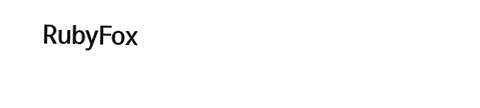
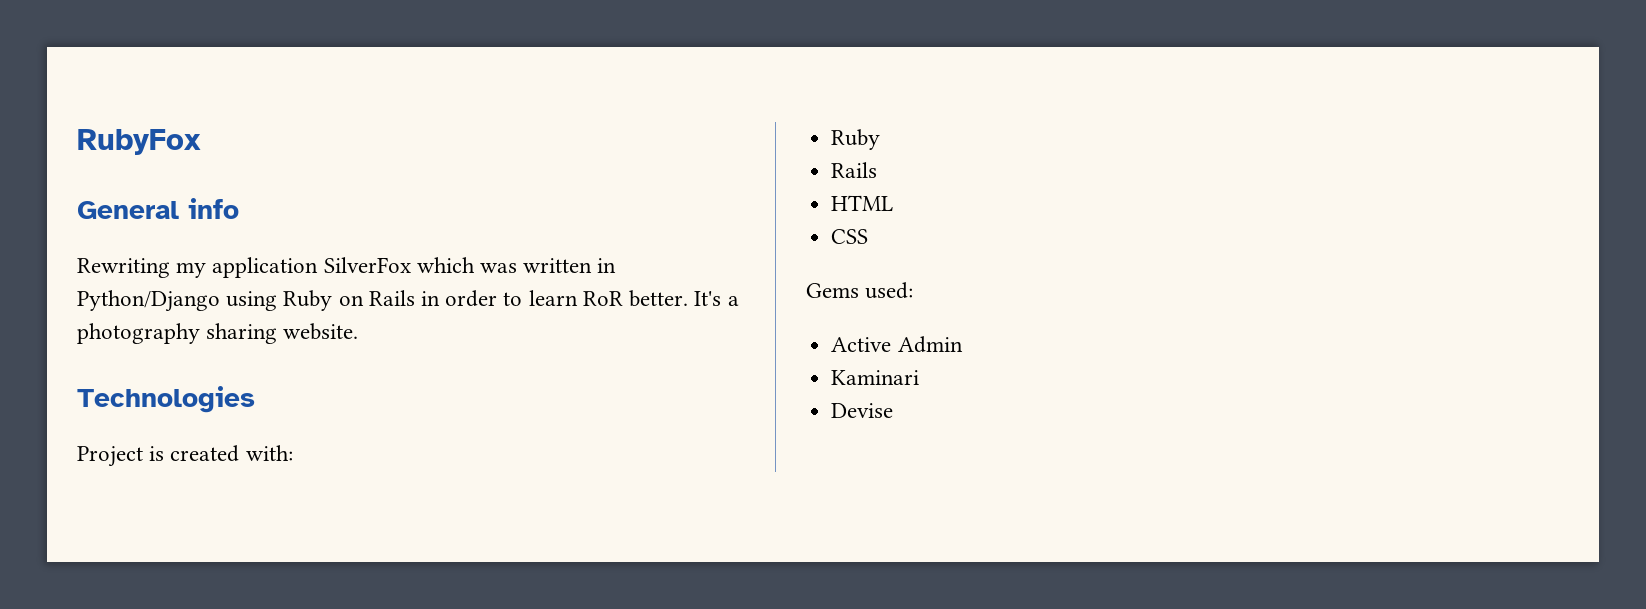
+ General info
+ Rewriting my application SilverFox which was written in Python/Django using Ruby on Rails in order to learn RoR better. It's a photography sharing website.
+ Technologies
+ Project is created with:
+ Ruby
+ Rails
+ HTML
+ CSS
+ Gems used:
+ Active Admin
+ Kaminari
+ Devise

